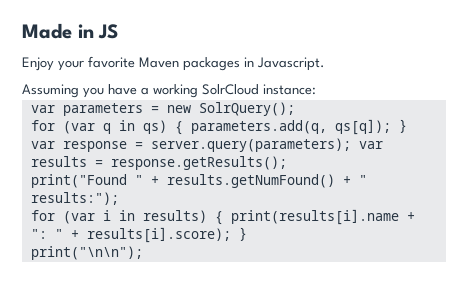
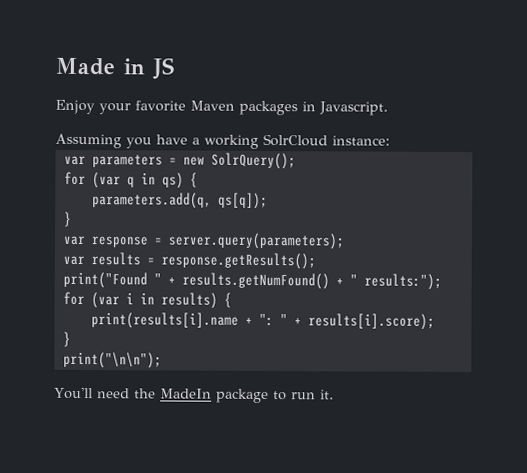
- for (var q in qs) { parameters.add(q, qs[q]); }
+ for (var q in qs) {
+ parameters.add(q, qs[q]);
+ }
- var response = server.query(parameters); var results = response.getResults();
+ var response = server.query(parameters);
+ var results = response.getResults();
- for (var i in results) { print(results[i].name + ": " + results[i].score); }
+ for (var i in results) {
+ print(results[i].name + ": " + results[i].score);
+ }
+ You'll need the MadeIn package to run it.

